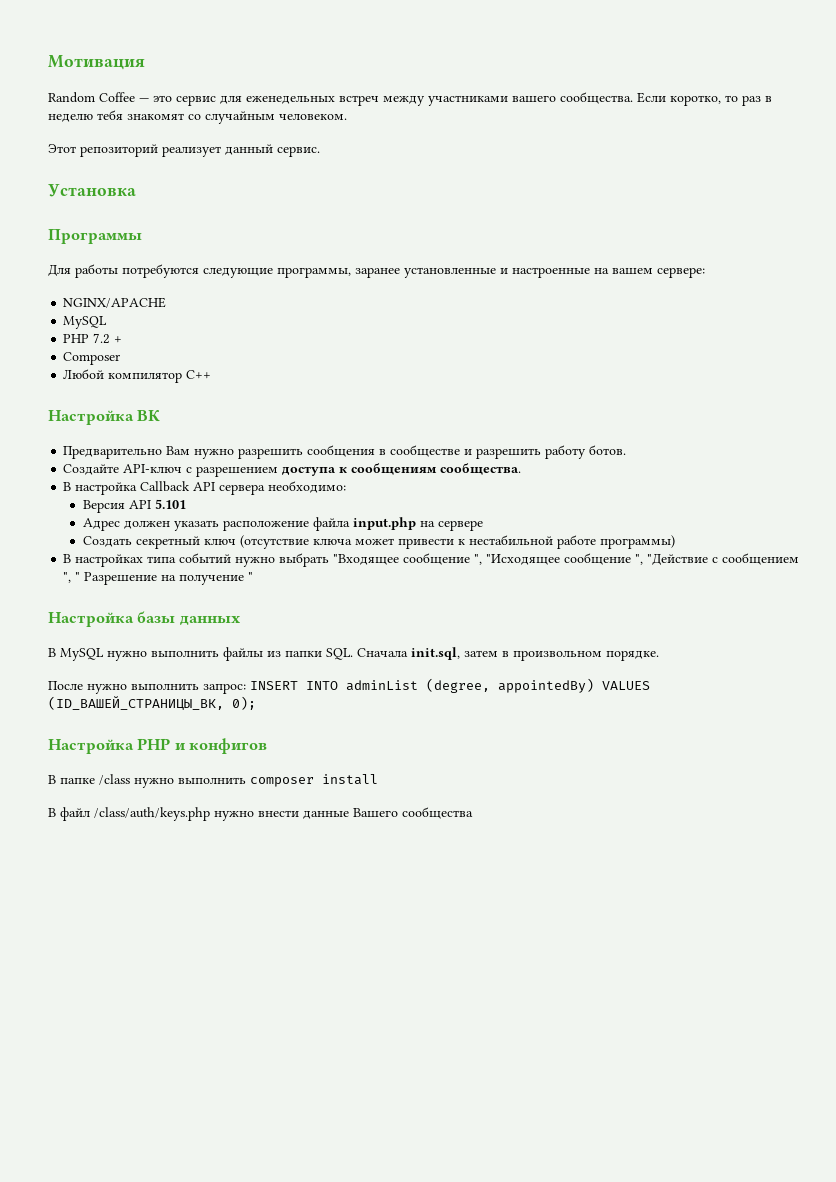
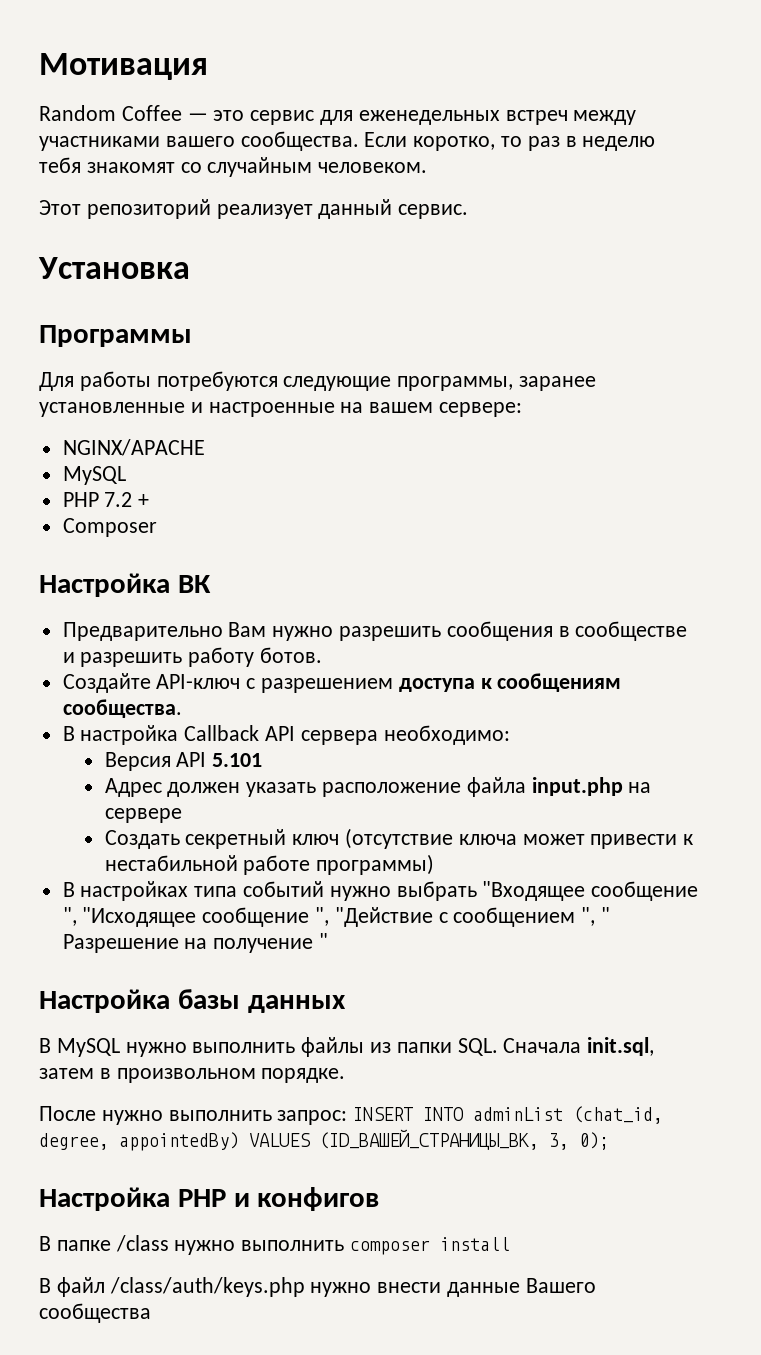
- Любой компилятор C++
- После нужно выполнить запрос: INSERT INTO adminList (degree, appointedBy) VALUES (ID_ВАШЕЙ_СТРАНИЦЫ_ВК, 0);
+ После нужно выполнить запрос: INSERT INTO adminList (chat_id, degree, appointedBy) VALUES (ID_ВАШЕЙ_СТРАНИЦЫ_ВК, 3, 0);

